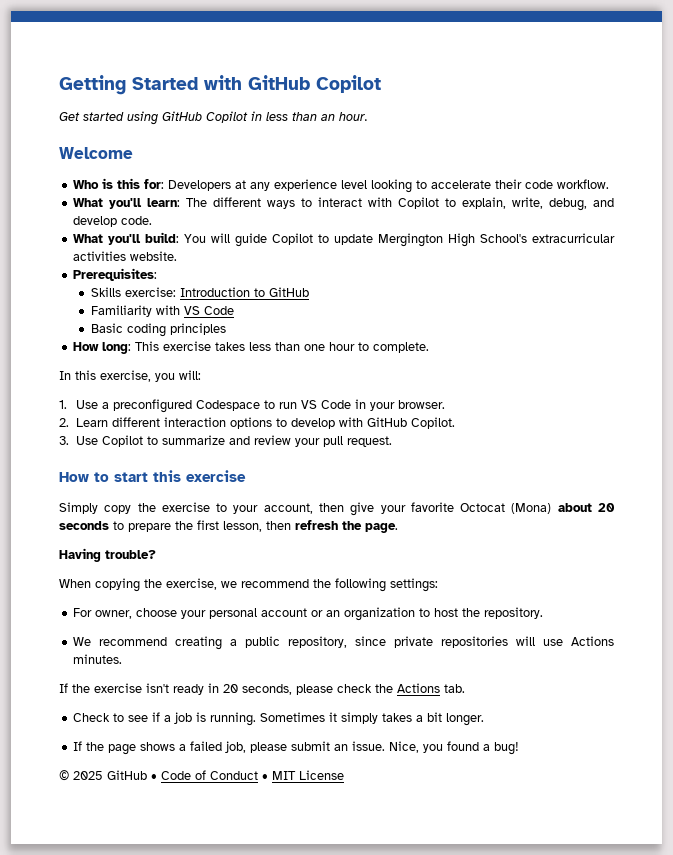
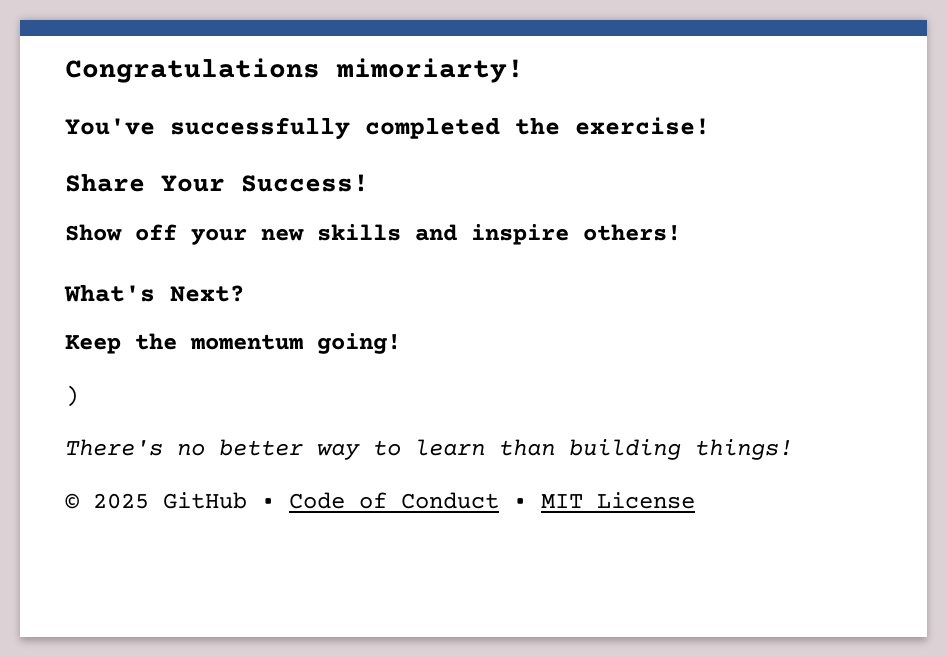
- Getting Started with GitHub Copilot
- Get started using GitHub Copilot in less than an hour.
- Welcome
- Who is this for: Developers at any experience level looking to accelerate their code workflow.
- What you'll learn: The different ways to interact with Copilot to explain, write, debug, and develop code.
- What you'll build: You will guide Copilot to update Mergington High School's extracurricular activities website.
- Prerequisites:
- Skills exercise: Introduction to GitHub
- Familiarity with VS Code
- Basic coding principles
- How long: This exercise takes less than one hour to complete.
- In this exercise, you will:
- 1. Use a preconfigured Codespace to run VS Code in your browser.
- 2. Learn different interaction options to develop with GitHub Copilot.
- 3. Use Copilot to summarize and review your pull request.
- How to start this exercise
- Simply copy the exercise to your account, then give your favorite Octocat (Mona) about 20 seconds to prepare the first lesson, then refresh the page.
- Having trouble?
- When copying the exercise, we recommend the following settings:
- For owner, choose your personal account or an organization to host the repository.
- We recommend creating a public repository, since private repositories will use Actions minutes.
- If the exercise isn't ready in 20 seconds, please check the Actions tab.
- Check to see if a job is running. Sometimes it simply takes a bit longer.
- If the page shows a failed job, please submit an issue. Nice, you found a bug!
+ Congratulations mimoriarty!
+ You've successfully completed the exercise!
+ Share Your Success!
+ Show off your new skills and inspire others!
+ What's Next?
+ Keep the momentum going!
+ )
+ There's no better way to learn than building things!

